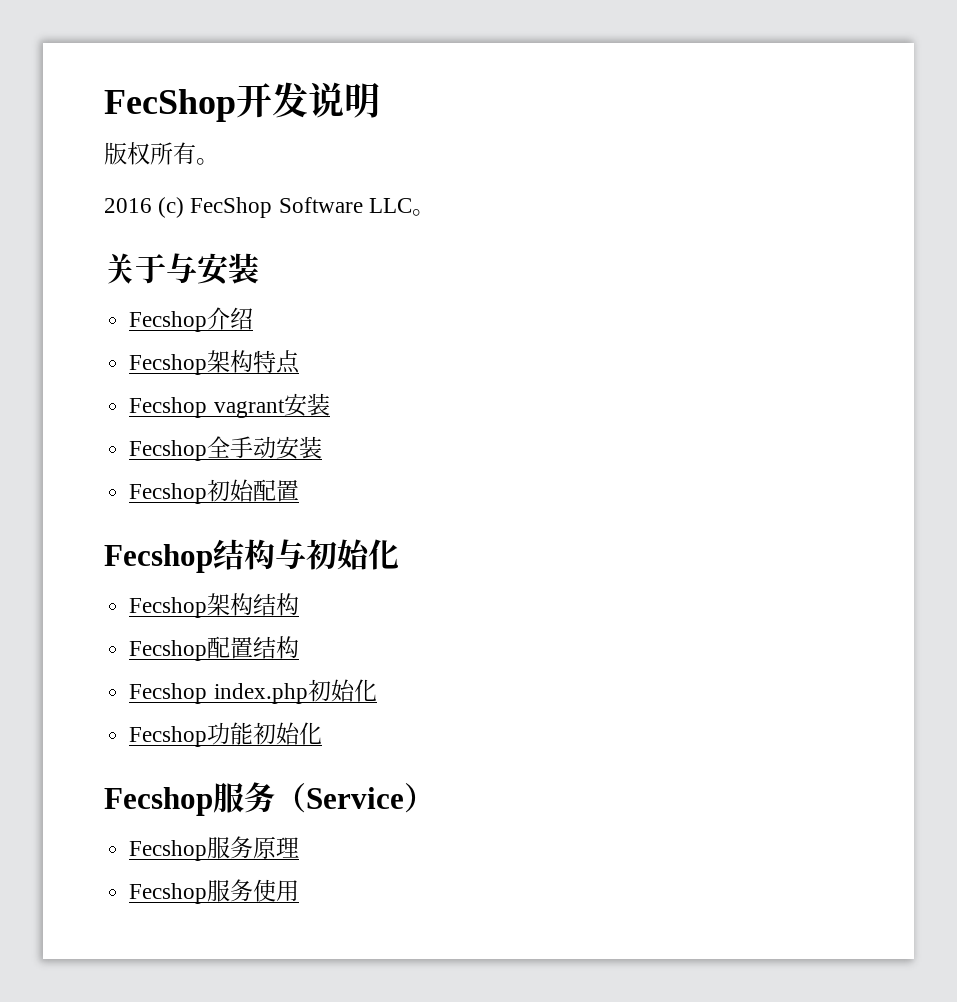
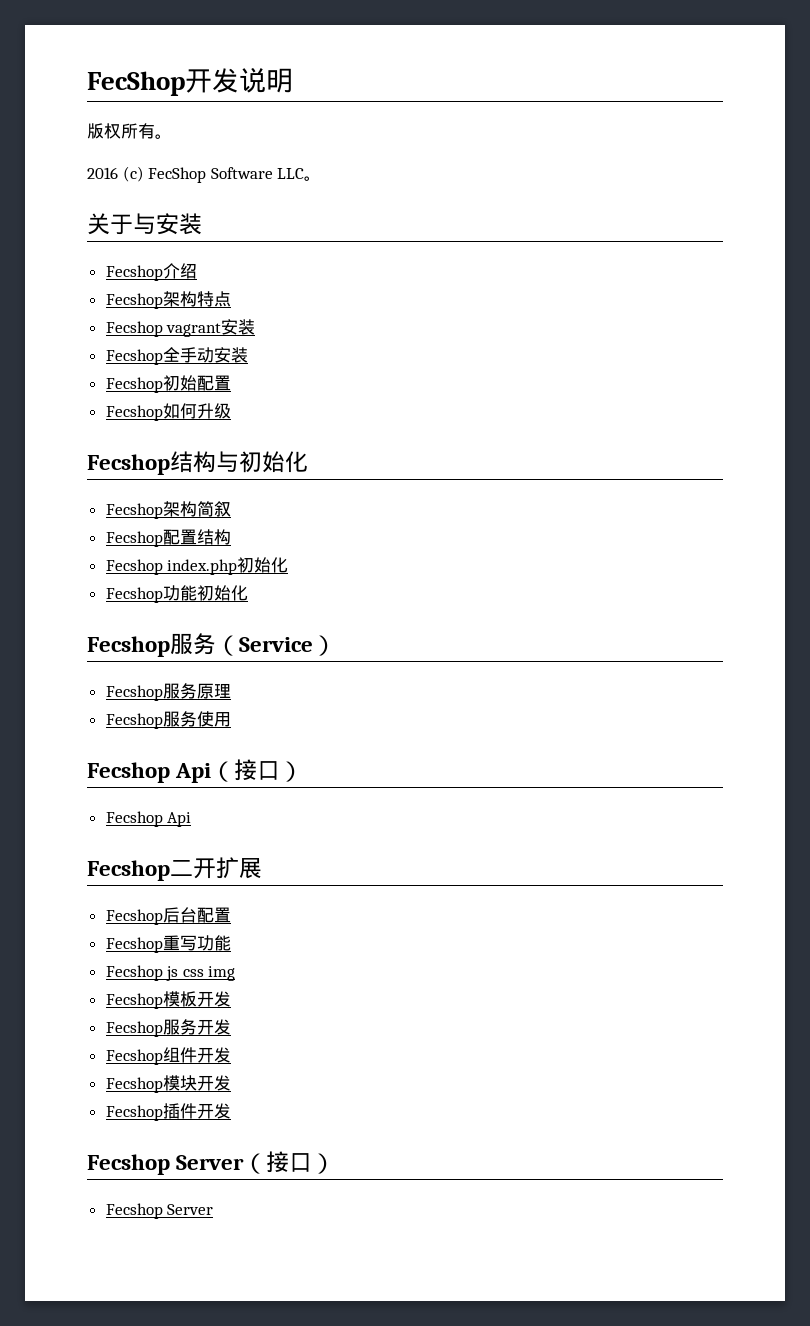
+ Fecshop如何升级
- Fecshop架构结构
+ Fecshop架构简叙
+ Fecshop Api（接口）
+ Fecshop Api
+ Fecshop二开扩展
+ Fecshop后台配置
+ Fecshop重写功能
+ Fecshop js css img
+ Fecshop模板开发
+ Fecshop服务开发
+ Fecshop组件开发
+ Fecshop模块开发
+ Fecshop插件开发
+ Fecshop Server（接口）
+ Fecshop Server

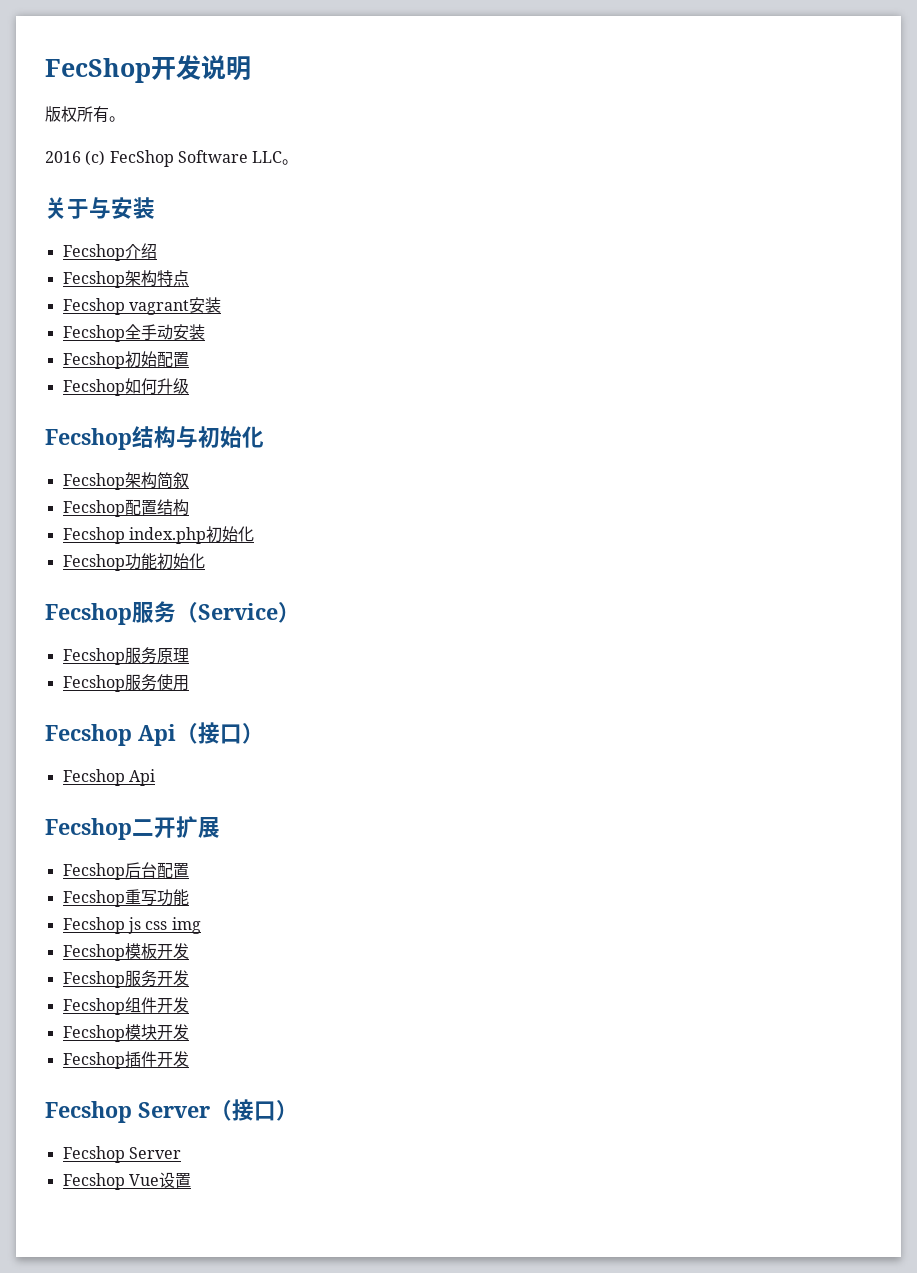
+ Fecshop Vue设置

